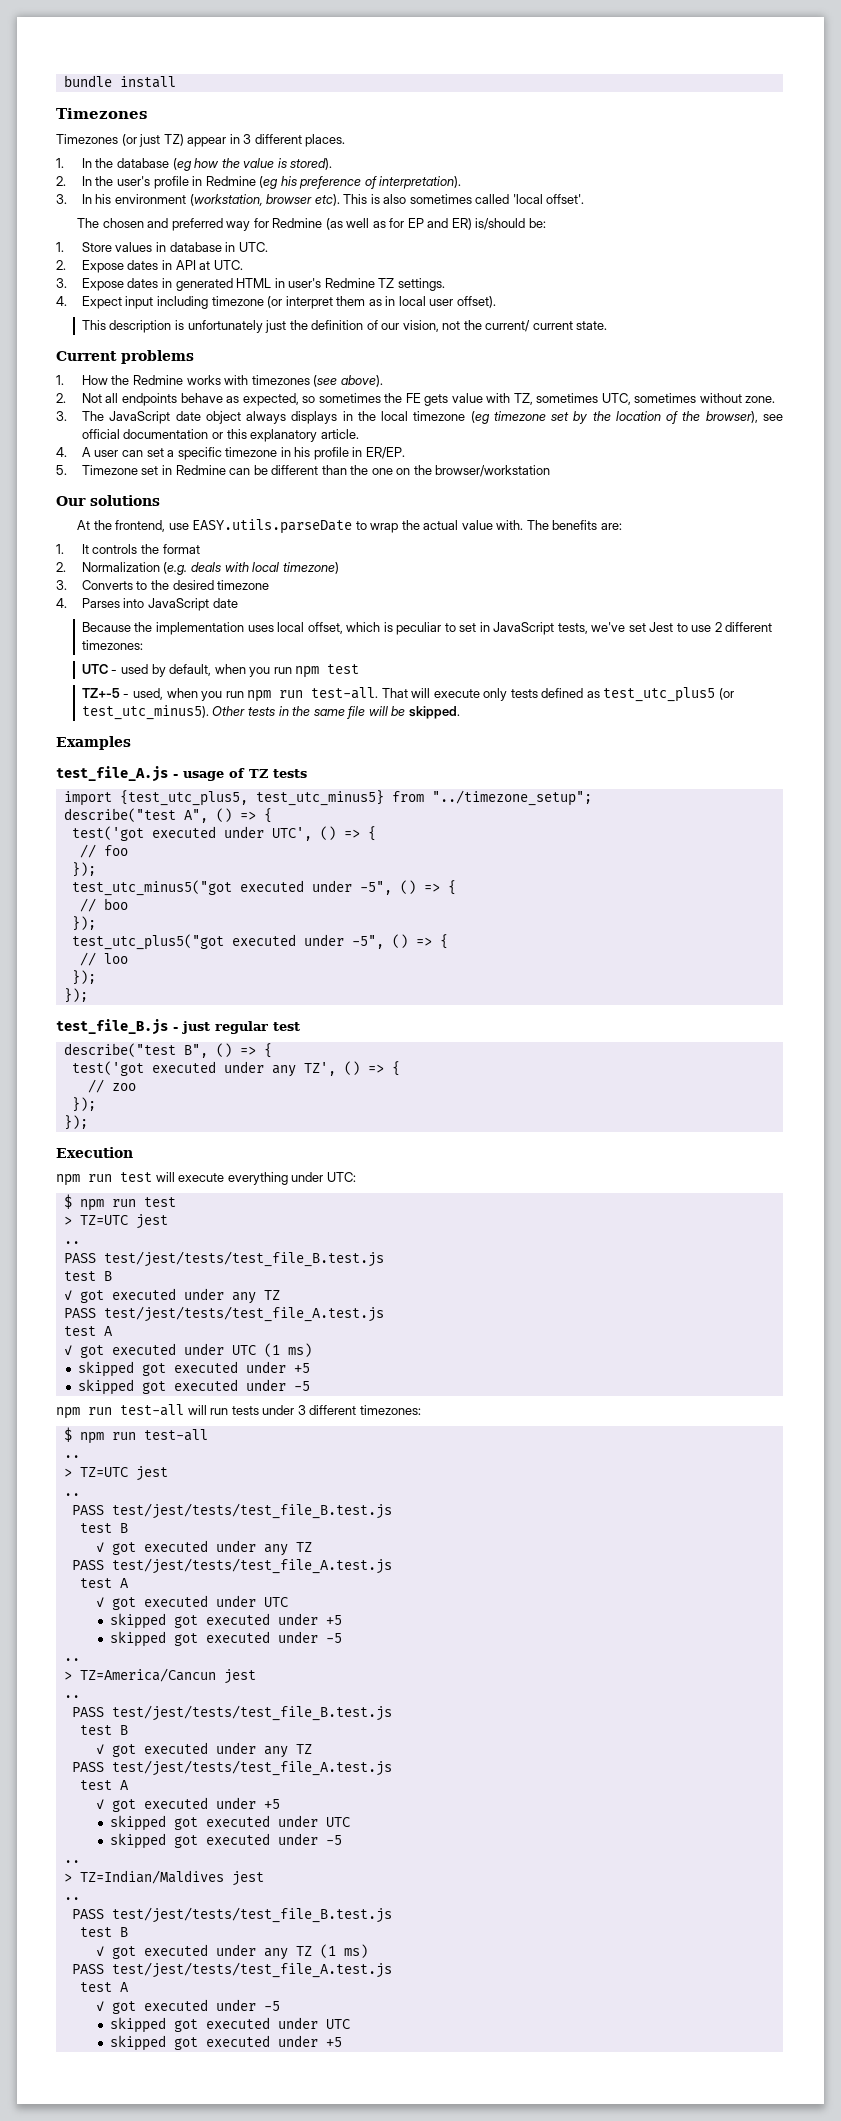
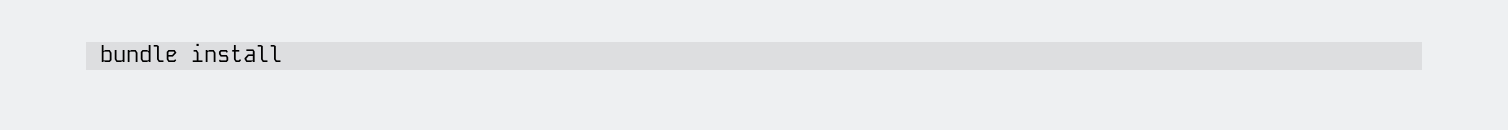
  bundle install
- Timezones
- Timezones (or just TZ) appear in 3 different places.
- 1. In the database (eg how the value is stored).
- 2. In the user's profile in Redmine (eg his preference of interpretation).
- 3. In his environment (workstation, browser etc). This is also sometimes called 'local offset'.
- The chosen and preferred way for Redmine (as well as for EP and ER) is/should be:
- 1. Store values in database in UTC.
- 2. Expose dates in API at UTC.
- 3. Expose dates in generated HTML in user's Redmine TZ settings.
- 4. Expect input including timezone (or interpret them as in local user offset).
- This description is unfortunately just the definition of our vision, not the current/ current state.
- Current problems
- 1. How the Redmine works with timezones (see above).
- 2. Not all endpoints behave as expected, so sometimes the FE gets value with TZ, sometimes UTC, sometimes without zone.
- 3. The JavaScript date object always displays in the local timezone (eg timezone set by the location of the browser), see official documentation or this explanatory article.
- 4. A user can set a specific timezone in his profile in ER/EP.
- 5. Timezone set in Redmine can be different than the one on the browser/workstation
- Our solutions
- At the frontend, use EASY.utils.parseDate to wrap the actual value with. The benefits are:
- 1. It controls the format
- 2. Normalization (e.g. deals with local timezone)
- 3. Converts to the desired timezone
- 4. Parses into JavaScript date
- Because the implementation uses local offset, which is peculiar to set in JavaScript tests, we've set Jest to use 2 different timezones:
- UTC - used by default, when you run npm test
- TZ+-5 - used, when you run npm run test-all. That will execute only tests defined as test_utc_plus5 (or test_utc_minus5). Other tests in the same file will be skipped.
- Examples
- test_file_A.js - usage of TZ tests
- import {test_utc_plus5, test_utc_minus5} from "../timezone_setup";
- describe("test A", () => {
- test('got executed under UTC', () => {
- // foo
- });
- test_utc_minus5("got executed under -5", () => {
- // boo
- });
- test_utc_plus5("got executed under -5", () => {
- // loo
- });
- });
- test_file_B.js - just regular test
- describe("test B", () => {
- test('got executed under any TZ', () => {
- // zoo
- });
- });
- Execution
- npm run test will execute everything under UTC:
- $ npm run test
- > TZ=UTC jest
- ..
- PASS test/jest/tests/test_file_B.test.js
- test B
- ✓ got executed under any TZ
- PASS test/jest/tests/test_file_A.test.js
- test A
- ✓ got executed under UTC (1 ms)
- skipped got executed under +5
- skipped got executed under -5
- npm run test-all will run tests under 3 different timezones:
- $ npm run test-all
- ..
- > TZ=UTC jest
- ..
- PASS test/jest/tests/test_file_B.test.js
- test B
- ✓ got executed under any TZ
- PASS test/jest/tests/test_file_A.test.js
- test A
- ✓ got executed under UTC
- skipped got executed under +5
- skipped got executed under -5
- ..
- > TZ=America/Cancun jest
- ..
- PASS test/jest/tests/test_file_B.test.js
- test B
- ✓ got executed under any TZ
- PASS test/jest/tests/test_file_A.test.js
- test A
- ✓ got executed under +5
- skipped got executed under UTC
- skipped got executed under -5
- ..
- > TZ=Indian/Maldives jest
- ..
- PASS test/jest/tests/test_file_B.test.js
- test B
- ✓ got executed under any TZ (1 ms)
- PASS test/jest/tests/test_file_A.test.js
- test A
- ✓ got executed under -5
- skipped got executed under UTC
- skipped got executed under +5

